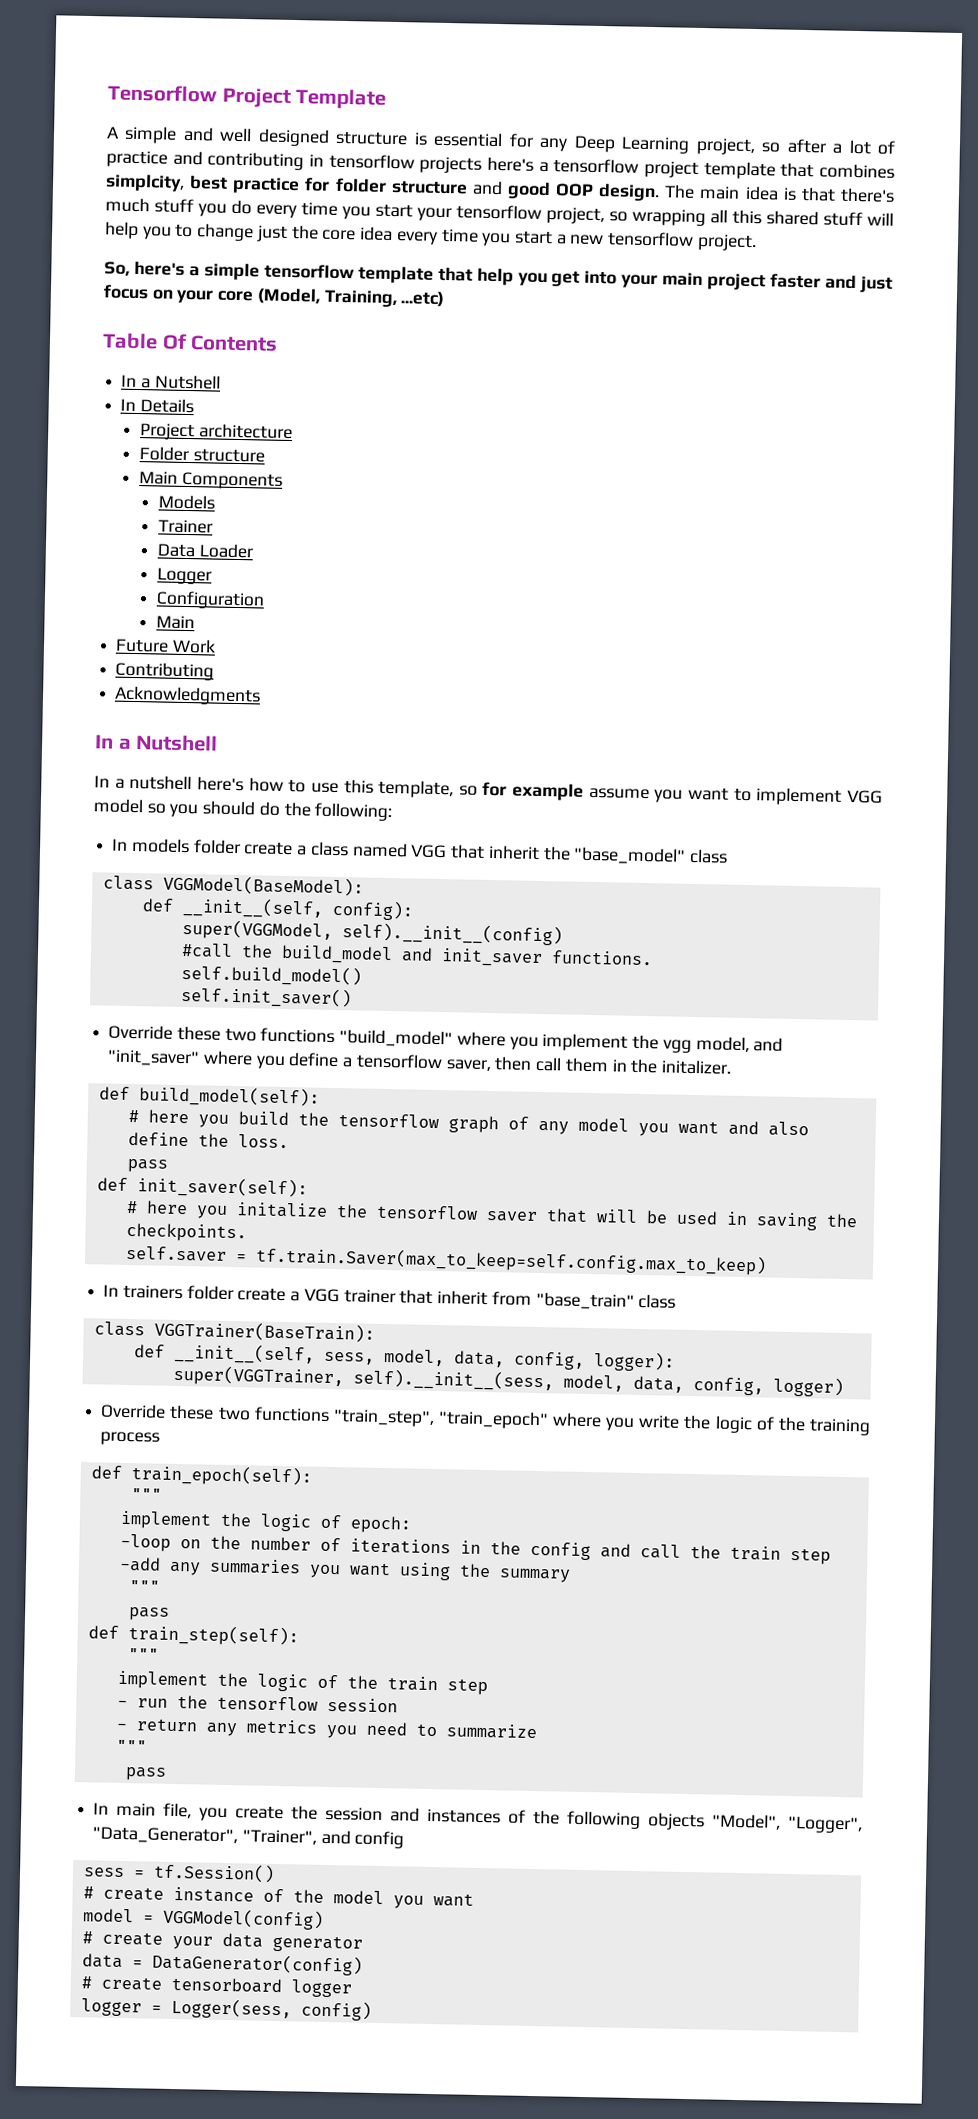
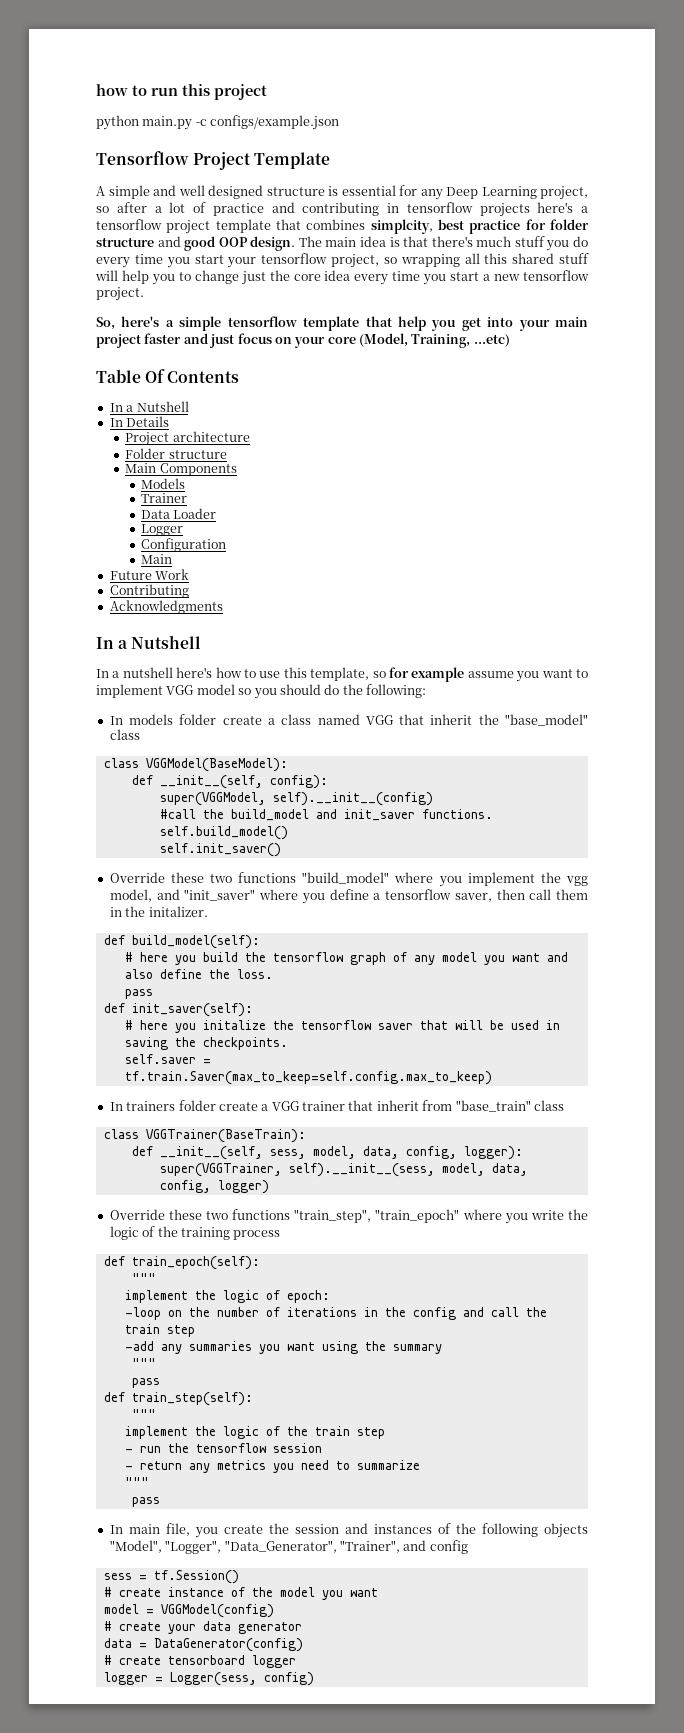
+ how to run this project
+ python main.py -c configs/example.json

